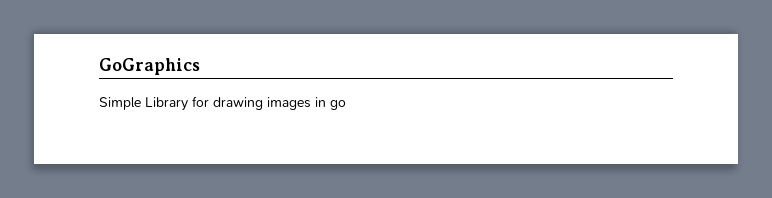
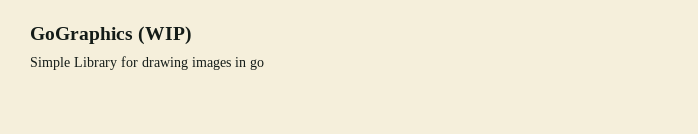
- GoGraphics
+ GoGraphics (WIP)

